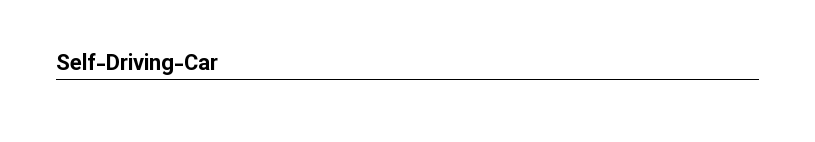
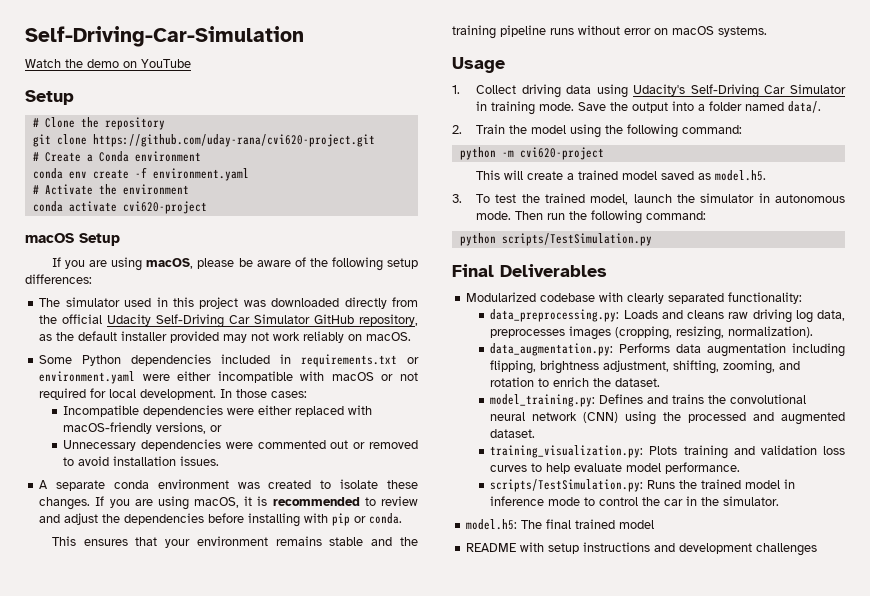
- Self-Driving-Car
+ Self-Driving-Car-Simulation
+ Watch the demo on YouTube
+ Setup
+ # Clone the repository
+ git clone https://github.com/uday-rana/cvi620-project.git
+ # Create a Conda environment
+ conda env create -f environment.yaml
+ # Activate the environment
+ conda activate cvi620-project
+ macOS Setup
+ If you are using macOS, please be aware of the following setup differences:
+ The simulator used in this project was downloaded directly from the official Udacity Self-Driving Car Simulator GitHub repository, as the default installer provided may not work reliably on macOS.
+ Some Python dependencies included in requirements.txt or environment.yaml were either incompatible with macOS or not required for local development. In those cases:
+ Incompatible dependencies were either replaced with macOS-friendly versions, or
+ Unnecessary dependencies were commented out or removed to avoid installation issues.
+ A separate conda environment was created to isolate these changes. If you are using macOS, it is recommended to review and adjust the dependencies before installing with pip or conda.
+ This ensures that your environment remains stable and the training pipeline runs without error on macOS systems.
+ Usage
+ 1. Collect driving data using Udacity's Self-Driving Car Simulator in training mode. Save the output into a folder named data/.
+ 2. Train the model using the following command:
+ python -m cvi620-project
+ This will create a trained model saved as model.h5.
+ 3. To test the trained model, launch the simulator in autonomous mode. Then run the following command:
+ python scripts/TestSimulation.py
+ Final Deliverables
+ Modularized codebase with clearly separated functionality:
+ data_preprocessing.py: Loads and cleans raw driving log data, preprocesses images (cropping, resizing, normalization).
+ data_augmentation.py: Performs data augmentation including flipping, brightness adjustment, shifting, zooming, and rotation to enrich the dataset.
+ model_training.py: Defines and trains the convolutional neural network (CNN) using the processed and augmented dataset.
+ training_visualization.py: Plots training and validation loss curves to help evaluate model performance.
+ scripts/TestSimulation.py: Runs the trained model in inference mode to control the car in the simulator.
+ model.h5: The final trained model
+ README with setup instructions and development challenges

